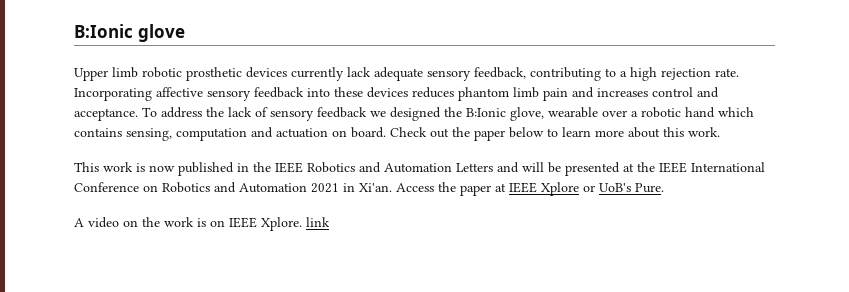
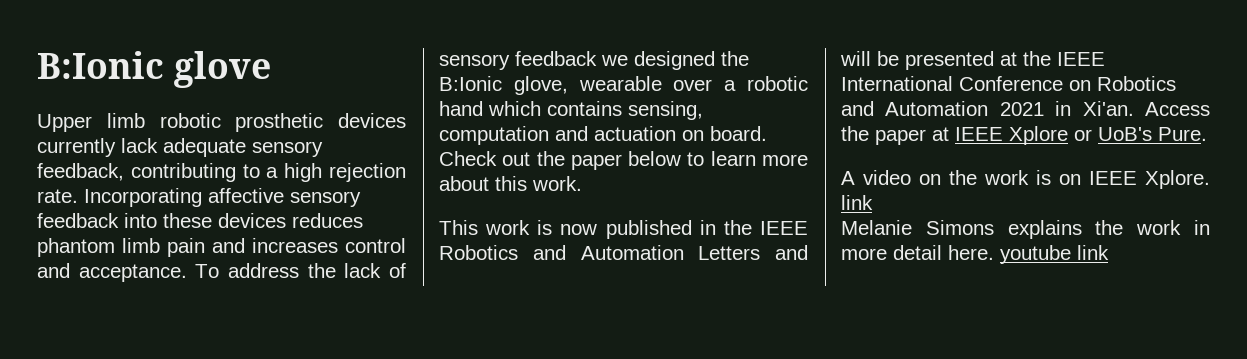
+ Melanie Simons explains the work in more detail here. youtube link

